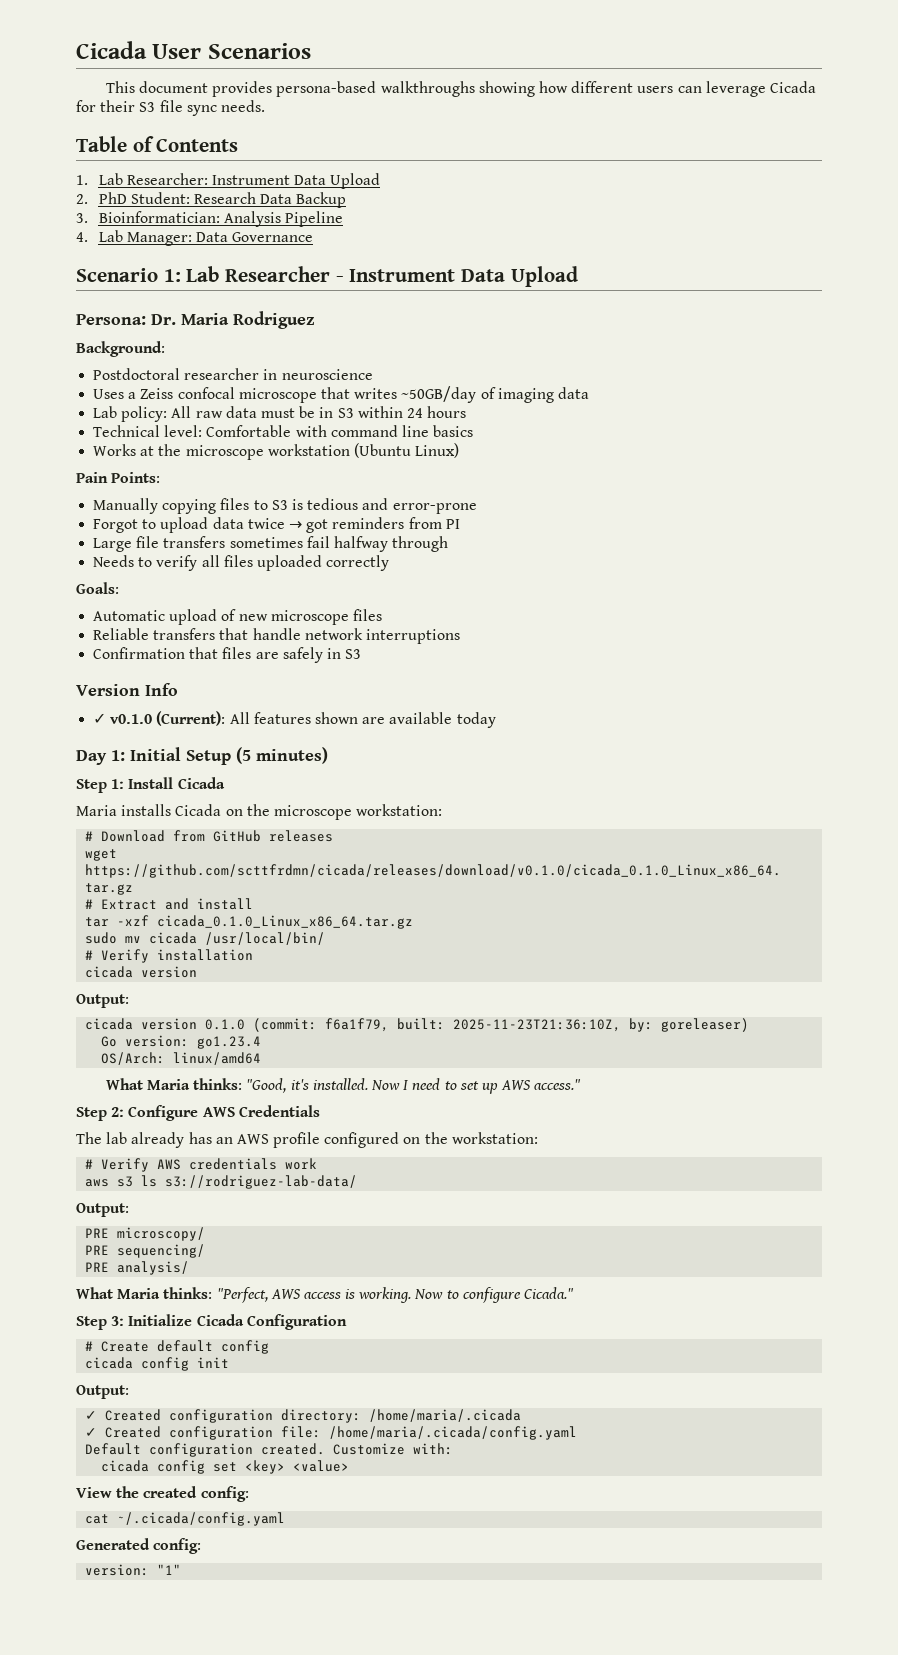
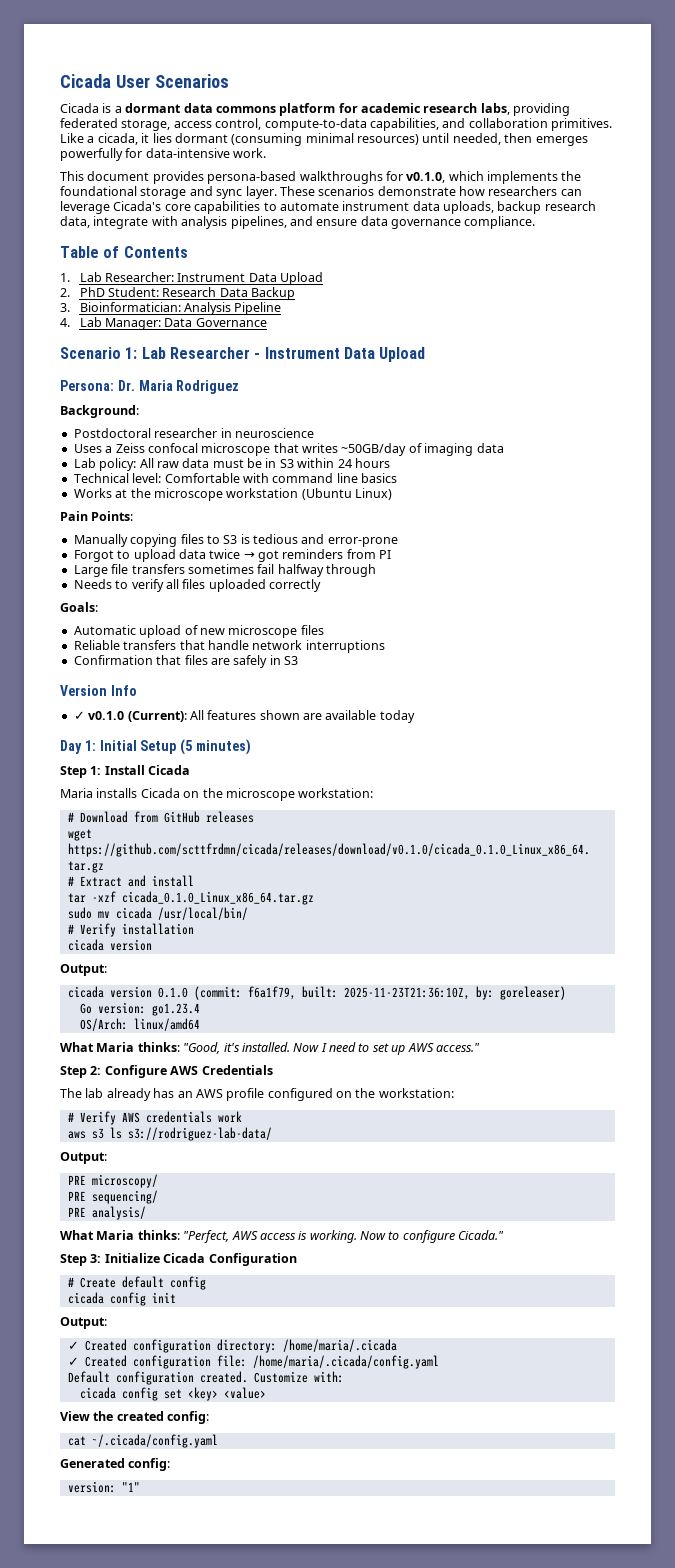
+ Cicada is a dormant data commons platform for academic research labs, providing federated storage, access control, compute-to-data capabilities, and collaboration primitives. Like a cicada, it lies dormant (consuming minimal resources) until needed, then emerges powerfully for data-intensive work.
- This document provides persona-based walkthroughs showing how different users can leverage Cicada for their S3 file sync needs.
+ This document provides persona-based walkthroughs for v0.1.0, which implements the foundational storage and sync layer. These scenarios demonstrate how researchers can leverage Cicada's core capabilities to automate instrument data uploads, backup research data, integrate with analysis pipelines, and ensure data governance compliance.

